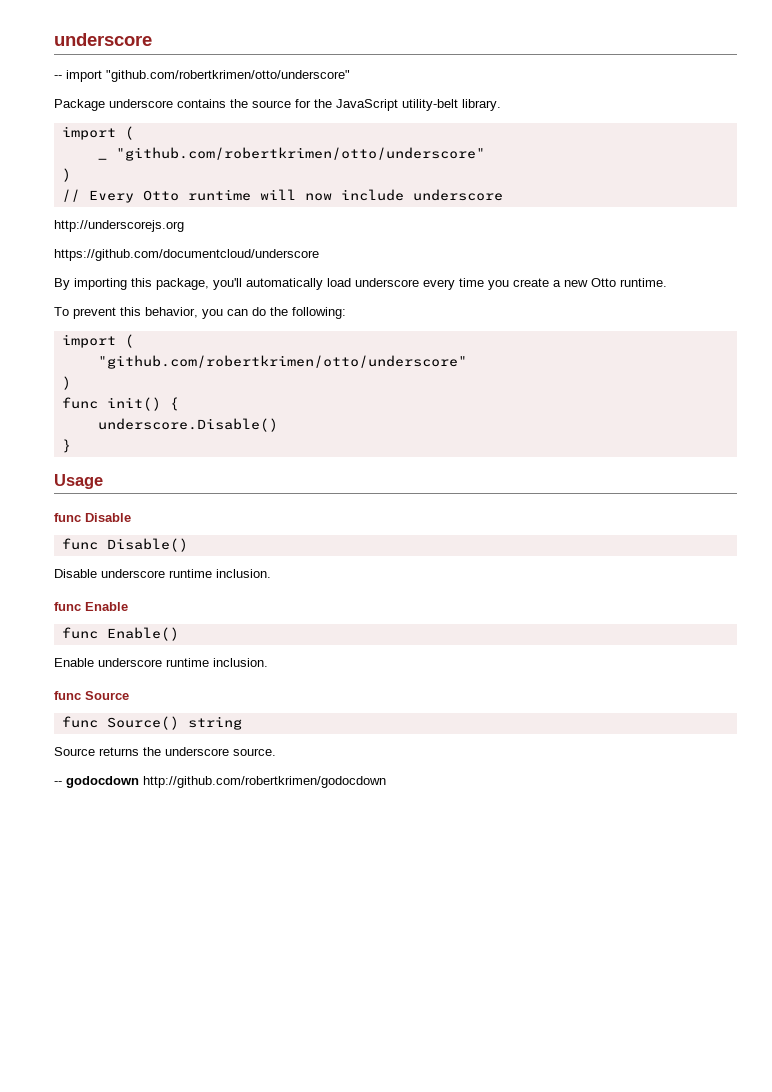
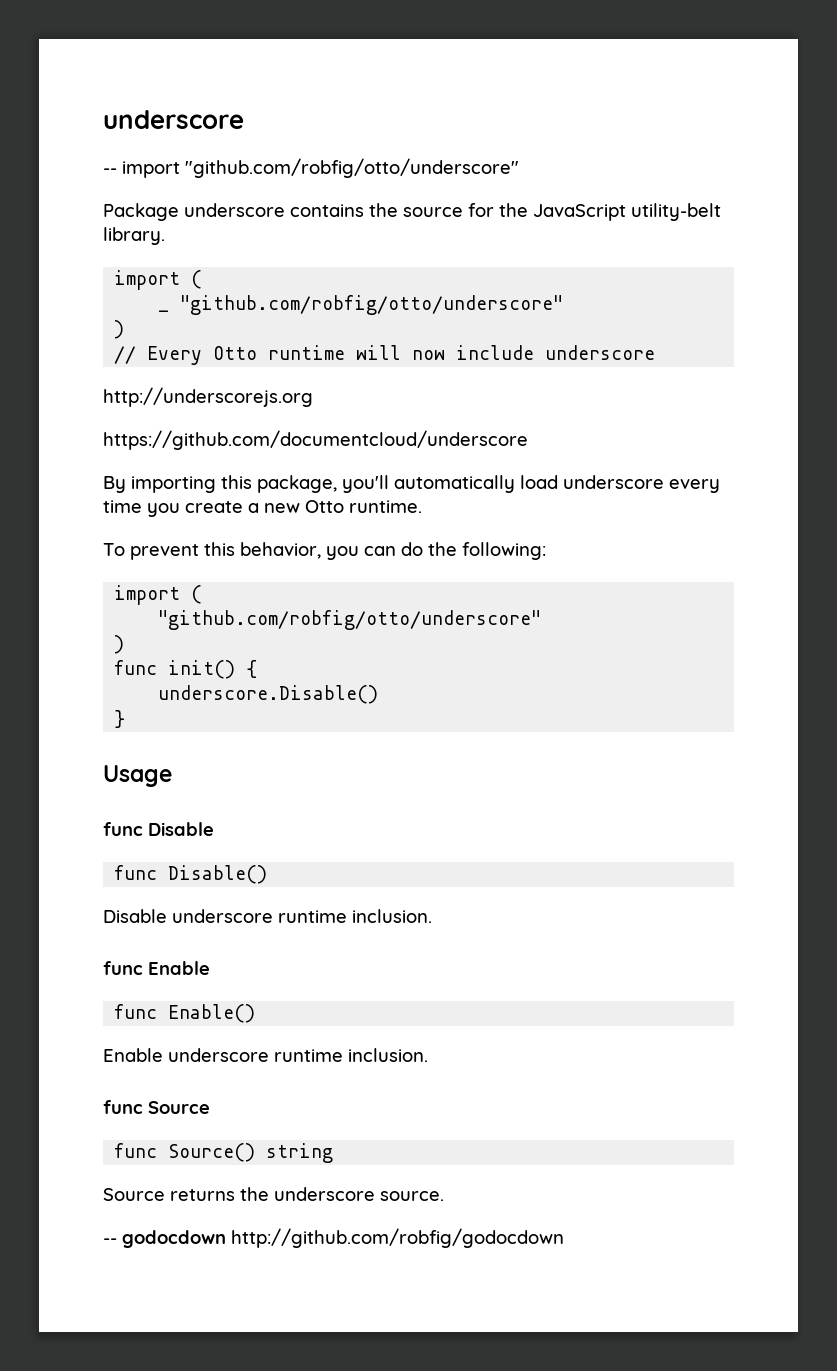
- -- import "github.com/robertkrimen/otto/underscore"
+ -- import "github.com/robfig/otto/underscore"
- _ "github.com/robertkrimen/otto/underscore"
+ _ "github.com/robfig/otto/underscore"
  To prevent this behavior, you can do the following:
  import (
- "github.com/robertkrimen/otto/underscore"
+ "github.com/robfig/otto/underscore"
- -- godocdown http://github.com/robertkrimen/godocdown
+ -- godocdown http://github.com/robfig/godocdown

